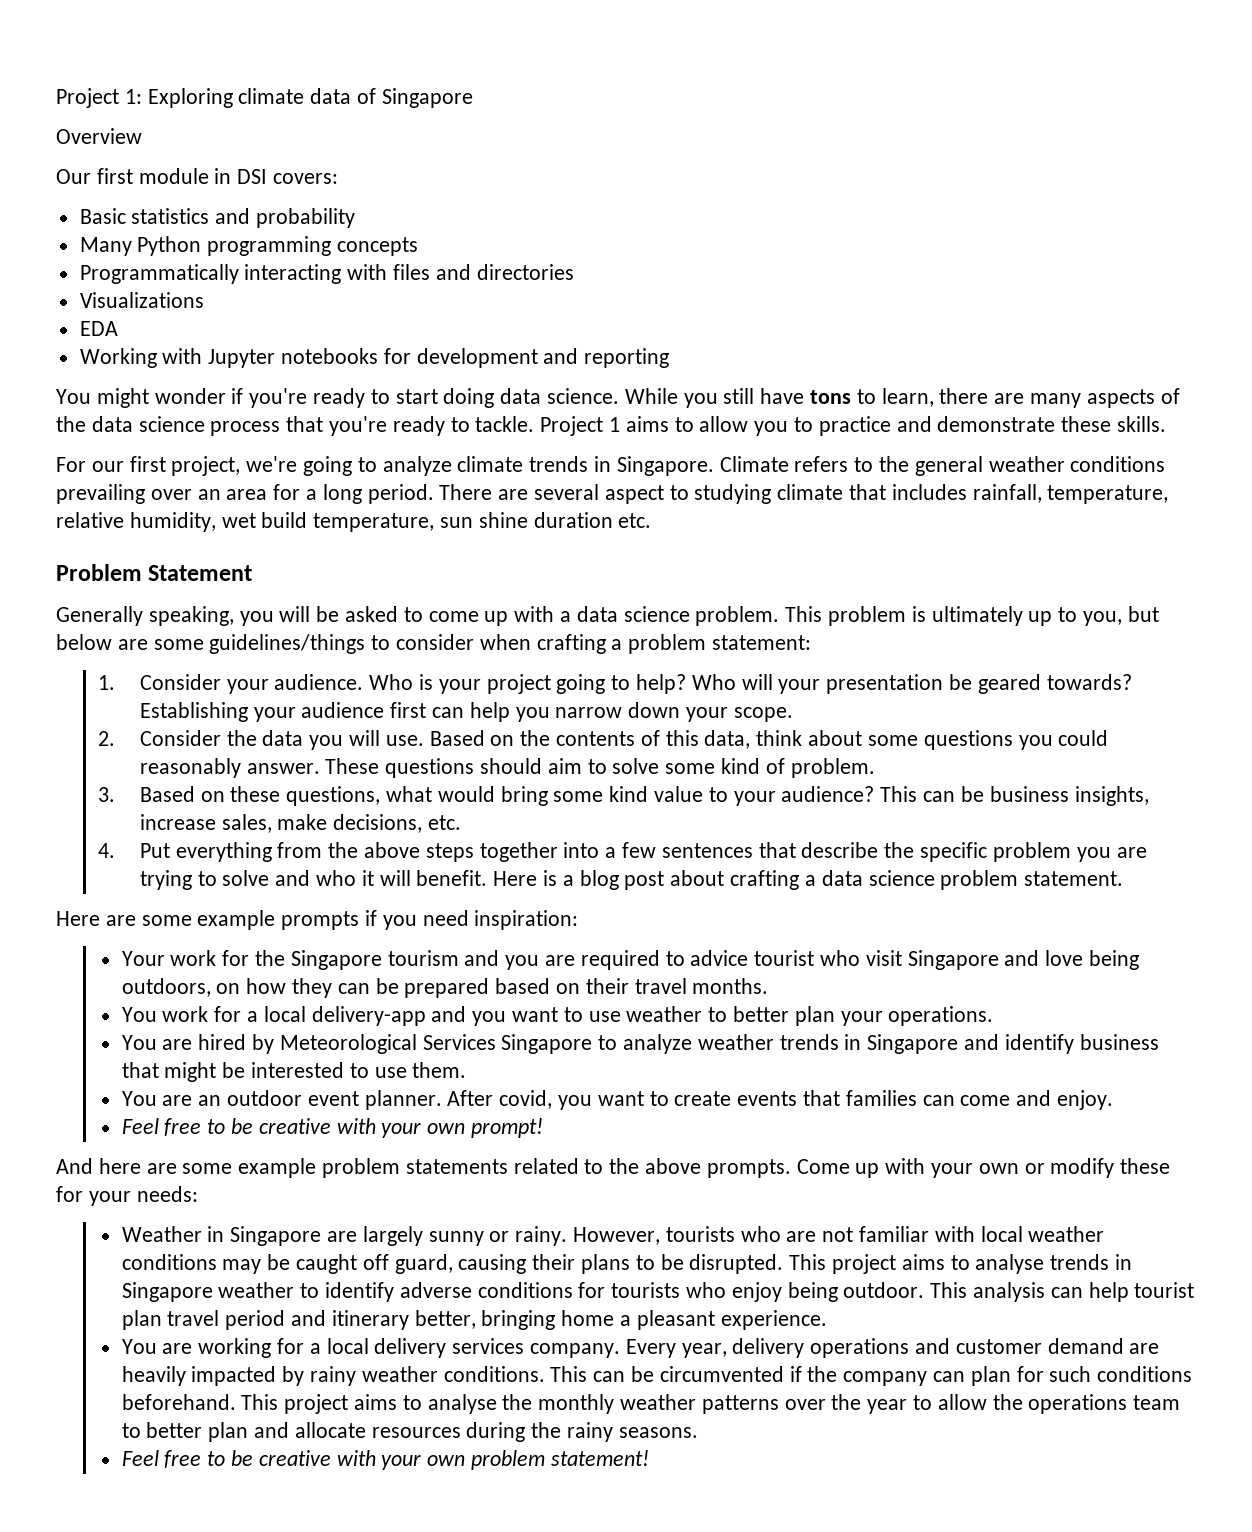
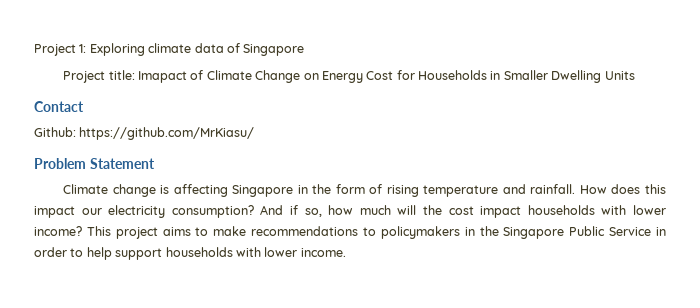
- Overview
- Our first module in DSI covers:
- Basic statistics and probability
- Many Python programming concepts
- Programmatically interacting with files and directories
- Visualizations
- EDA
- Working with Jupyter notebooks for development and reporting
- You might wonder if you're ready to start doing data science. While you still have tons to learn, there are many aspects of the data science process that you're ready to tackle. Project 1 aims to allow you to practice and demonstrate these skills.
- For our first project, we're going to analyze climate trends in Singapore. Climate refers to the general weather conditions prevailing over an area for a long period. There are several aspect to studying climate that includes rainfall, temperature, relative humidity, wet build temperature, sun shine duration etc.
+ Project title: Imapact of Climate Change on Energy Cost for Households in Smaller Dwelling Units
+ Contact
+ Github: https://github.com/MrKiasu/
  Problem Statement
- Generally speaking, you will be asked to come up with a data science problem. This problem is ultimately up to you, but below are some guidelines/things to consider when crafting a problem statement:
- 1. Consider your audience. Who is your project going to help? Who will your presentation be geared towards? Establishing your audience first can help you narrow down your scope.
- 2. Consider the data you will use. Based on the contents of this data, think about some questions you could reasonably answer. These questions should aim to solve some kind of problem.
- 3. Based on these questions, what would bring some kind value to your audience? This can be business insights, increase sales, make decisions, etc.
- 4. Put everything from the above steps together into a few sentences that describe the specific problem you are trying to solve and who it will benefit. Here is a blog post about crafting a data science problem statement.
- Here are some example prompts if you need inspiration:
- Your work for the Singapore tourism and you are required to advice tourist who visit Singapore and love being outdoors, on how they can be prepared based on their travel months.
- You work for a local delivery-app and you want to use weather to better plan your operations.
- You are hired by Meteorological Services Singapore to analyze weather trends in Singapore and identify business that might be interested to use them.
- You are an outdoor event planner. After covid, you want to create events that families can come and enjoy.
- Feel free to be creative with your own prompt!
- And here are some example problem statements related to the above prompts. Come up with your own or modify these for your needs:
- Weather in Singapore are largely sunny or rainy. However, tourists who are not familiar with local weather conditions may be caught off guard, causing their plans to be disrupted. This project aims to analyse trends in Singapore weather to identify adverse conditions for tourists who enjoy being outdoor. This analysis can help tourist plan travel period and itinerary better, bringing home a pleasant experience.
- You are working for a local delivery services company. Every year, delivery operations and customer demand are heavily impacted by rainy weather conditions. This can be circumvented if the company can plan for such conditions beforehand. This project aims to analyse the monthly weather patterns over the year to allow the operations team to better plan and allocate resources during the rainy seasons.
- Feel free to be creative with your own problem statement!
+ Climate change is affecting Singapore in the form of rising temperature and rainfall. How does this impact our electricity consumption? And if so, how much will the cost impact households with lower income? This project aims to make recommendations to policymakers in the Singapore Public Service in order to help support households with lower income.

